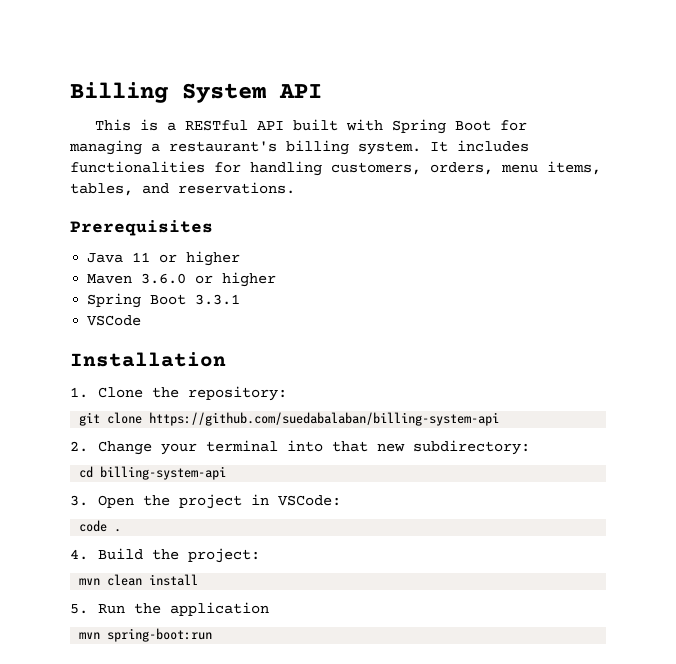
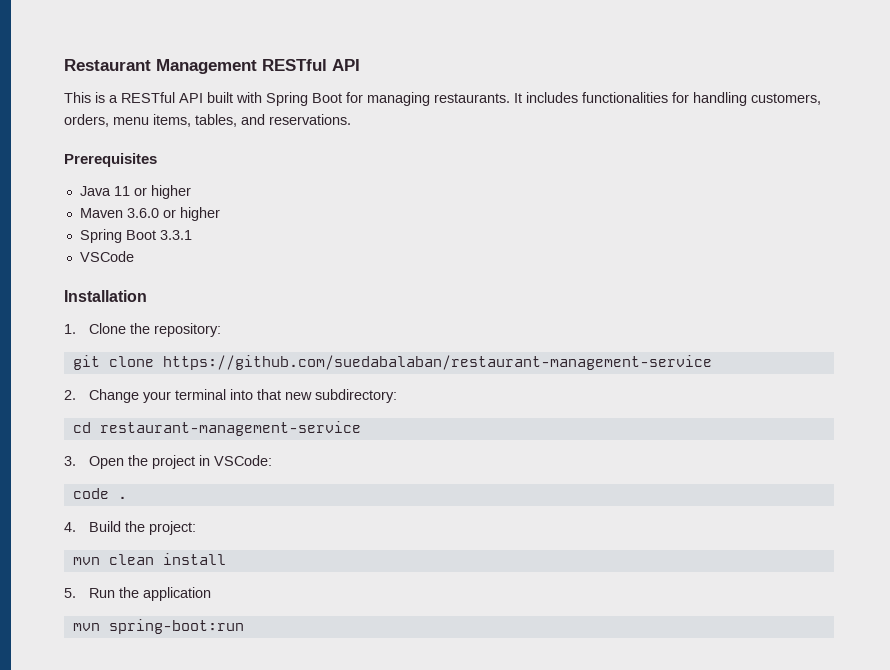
- Billing System API
+ Restaurant Management RESTful API
- This is a RESTful API built with Spring Boot for managing a restaurant's billing system.
+ This is a RESTful API built with Spring Boot for managing restaurants.
- git clone https://github.com/suedabalaban/billing-system-api
+ git clone https://github.com/suedabalaban/restaurant-management-service
- cd billing-system-api
+ cd restaurant-management-service

